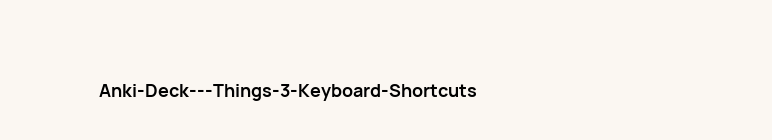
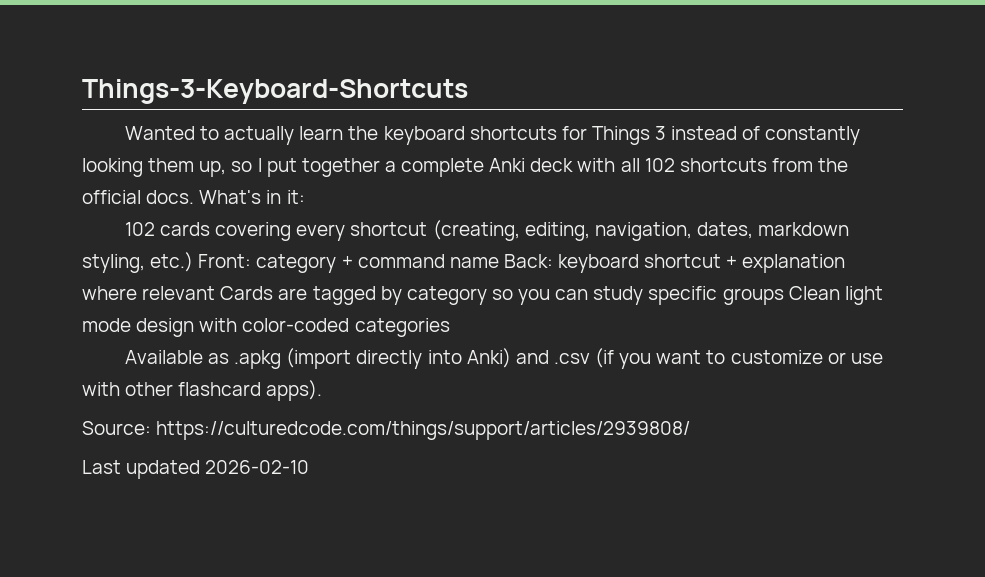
- Anki-Deck---Things-3-Keyboard-Shortcuts
+ Things-3-Keyboard-Shortcuts
+ Wanted to actually learn the keyboard shortcuts for Things 3 instead of constantly looking them up, so I put together a complete Anki deck with all 102 shortcuts from the official docs. What's in it:
+ 102 cards covering every shortcut (creating, editing, navigation, dates, markdown styling, etc.) Front: category + command name Back: keyboard shortcut + explanation where relevant Cards are tagged by category so you can study specific groups Clean light mode design with color-coded categories
+ Available as .apkg (import directly into Anki) and .csv (if you want to customize or use with other flashcard apps).
+ Source: https://culturedcode.com/things/support/articles/2939808/
+ Last updated 2026-02-10

